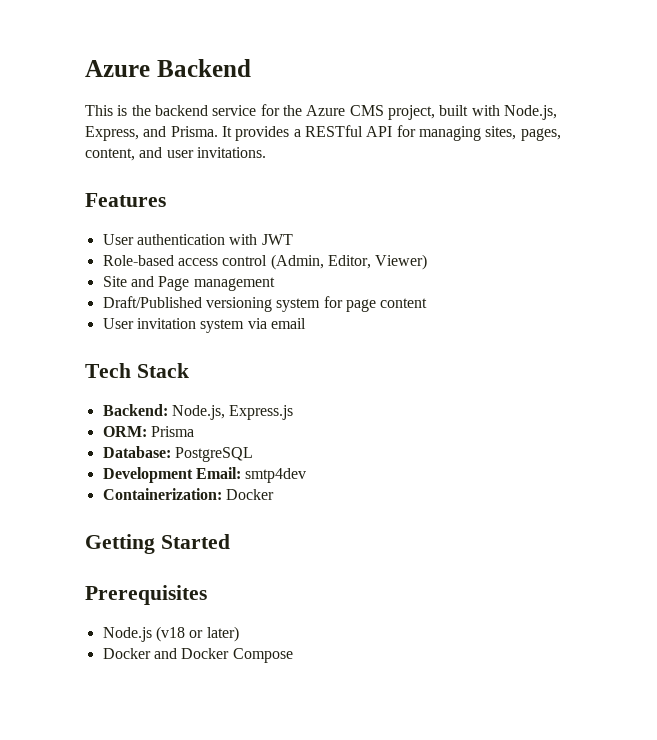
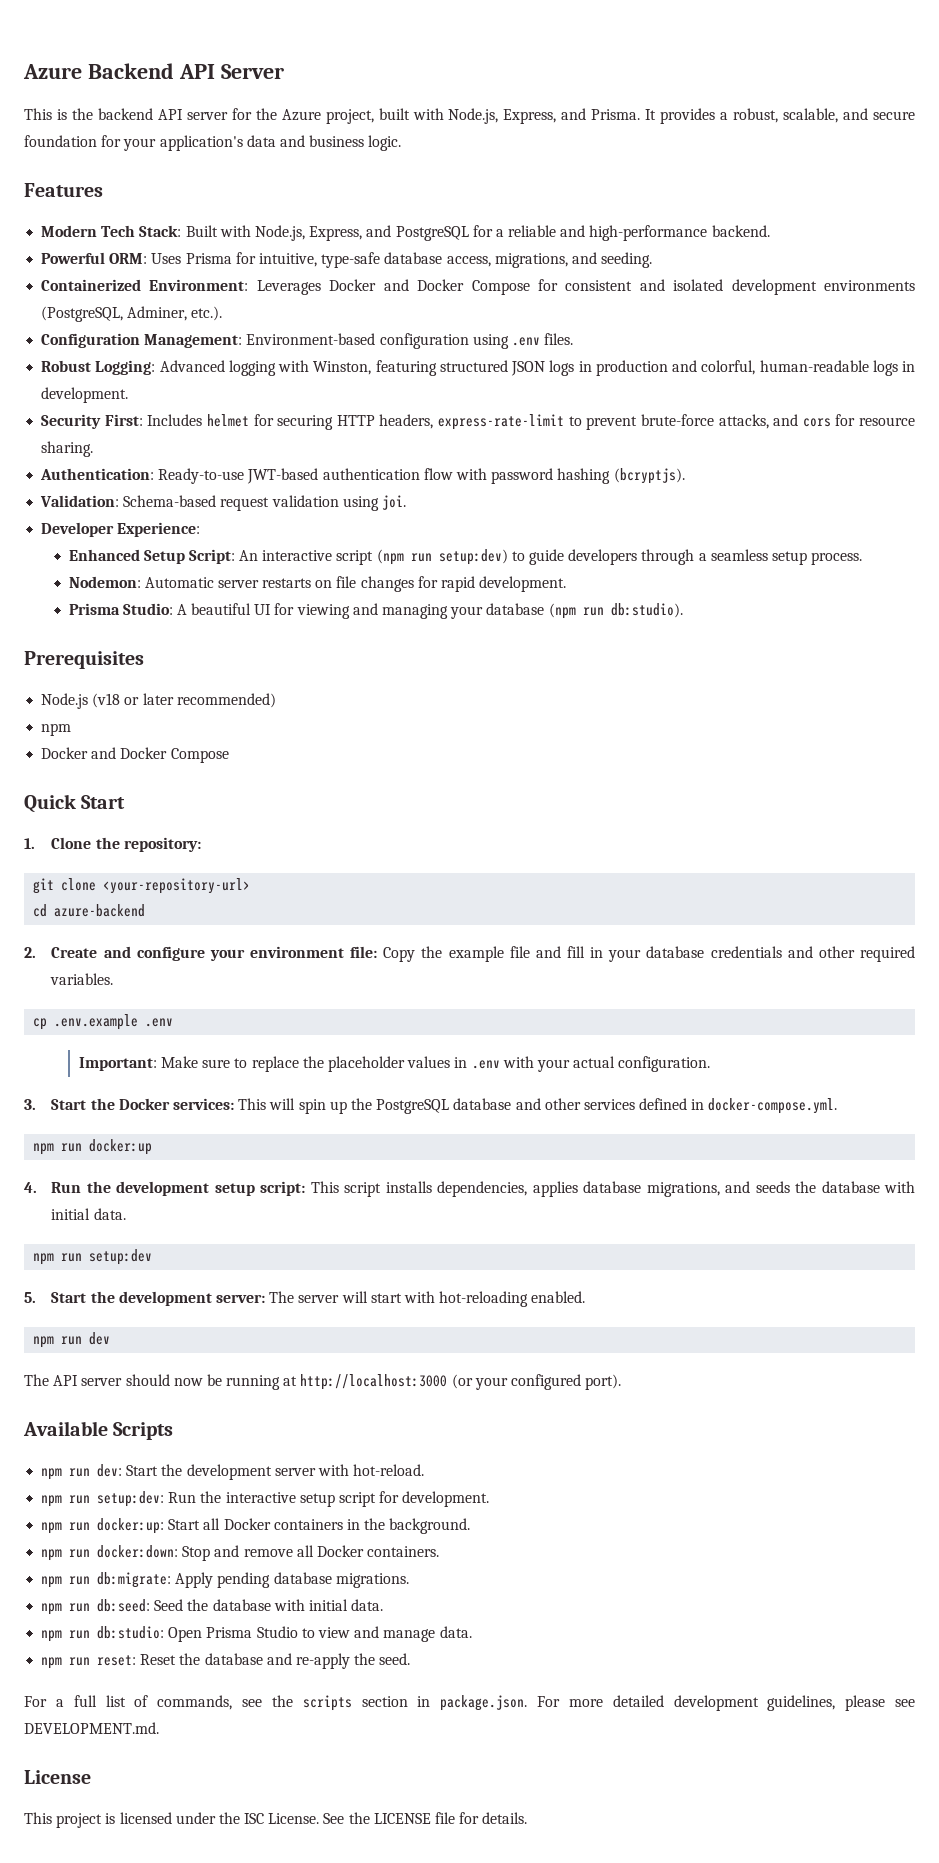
- Azure Backend
+ Azure Backend API Server
- This is the backend service for the Azure CMS project, built with Node.js, Express, and Prisma.
+ This is the backend API server for the Azure project, built with Node.js, Express, and Prisma.
- It provides a RESTful API for managing sites, pages, content, and user invitations.
+ It provides a robust, scalable, and secure foundation for your application's data and business logic.
  Features
- User authentication with JWT
- Role-based access control (Admin, Editor, Viewer)
- Site and Page management
- Draft/Published versioning system for page content
- User invitation system via email
- Tech Stack
- Backend: Node.js, Express.js
- ORM: Prisma
- Database: PostgreSQL
- Development Email: smtp4dev
- Containerization: Docker
- Getting Started
+ Modern Tech Stack: Built with Node.js, Express, and PostgreSQL for a reliable and high-performance backend.
+ Powerful ORM: Uses Prisma for intuitive, type-safe database access, migrations, and seeding.
+ Containerized Environment: Leverages Docker and Docker Compose for consistent and isolated development environments (PostgreSQL, Adminer, etc.).
+ Configuration Management: Environment-based configuration using .env files.
+ Robust Logging: Advanced logging with Winston, featuring structured JSON logs in production and colorful, human-readable logs in development.
+ Security First: Includes helmet for securing HTTP headers, express-rate-limit to prevent brute-force attacks, and cors for resource sharing.
+ Authentication: Ready-to-use JWT-based authentication flow with password hashing (bcryptjs).
+ Validation: Schema-based request validation using joi.
+ Developer Experience:
+ Enhanced Setup Script: An interactive script (npm run setup:dev) to guide developers through a seamless setup process.
+ Nodemon: Automatic server restarts on file changes for rapid development.
+ Prisma Studio: A beautiful UI for viewing and managing your database (npm run db:studio).
- Node.js (v18 or later)
+ Node.js (v18 or later recommended)
+ npm
  Docker and Docker Compose
+ Quick Start
+ 1. Clone the repository:
+ git clone <your-repository-url>
+ cd azure-backend
+ 2. Create and configure your environment file: Copy the example file and fill in your database credentials and other required variables.
+ cp .env.example .env
+ Important: Make sure to replace the placeholder values in .env with your actual configuration.
+ 3. Start the Docker services: This will spin up the PostgreSQL database and other services defined in docker-compose.yml.
+ npm run docker:up
+ 4. Run the development setup script: This script installs dependencies, applies database migrations, and seeds the database with initial data.
+ npm run setup:dev
+ 5. Start the development server: The server will start with hot-reloading enabled.
+ npm run dev
+ The API server should now be running at http://localhost:3000 (or your configured port).
+ Available Scripts
+ npm run dev: Start the development server with hot-reload.
+ npm run setup:dev: Run the interactive setup script for development.
+ npm run docker:up: Start all Docker containers in the background.
+ npm run docker:down: Stop and remove all Docker containers.
+ npm run db:migrate: Apply pending database migrations.
+ npm run db:seed: Seed the database with initial data.
+ npm run db:studio: Open Prisma Studio to view and manage data.
+ npm run reset: Reset the database and re-apply the seed.
+ For a full list of commands, see the scripts section in package.json. For more detailed development guidelines, please see DEVELOPMENT.md.
+ License
+ This project is licensed under the ISC License. See the LICENSE file for details.

